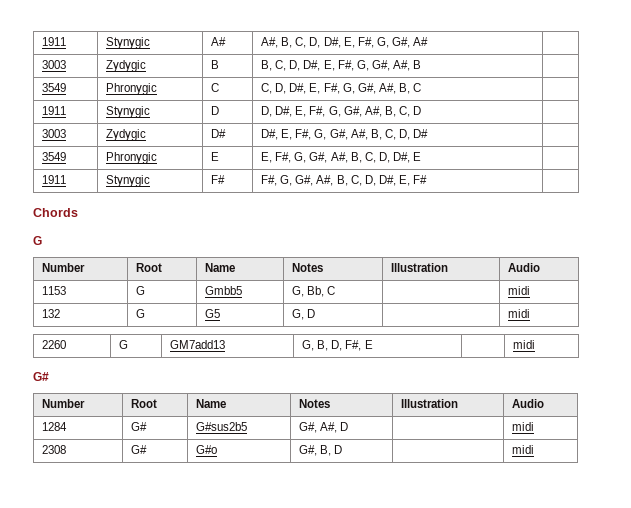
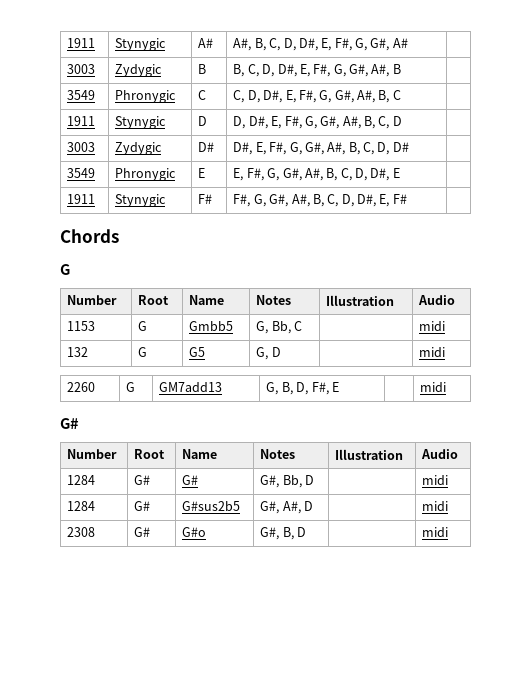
+ 1284 | G# | G# | G#, Bb, D | | midi

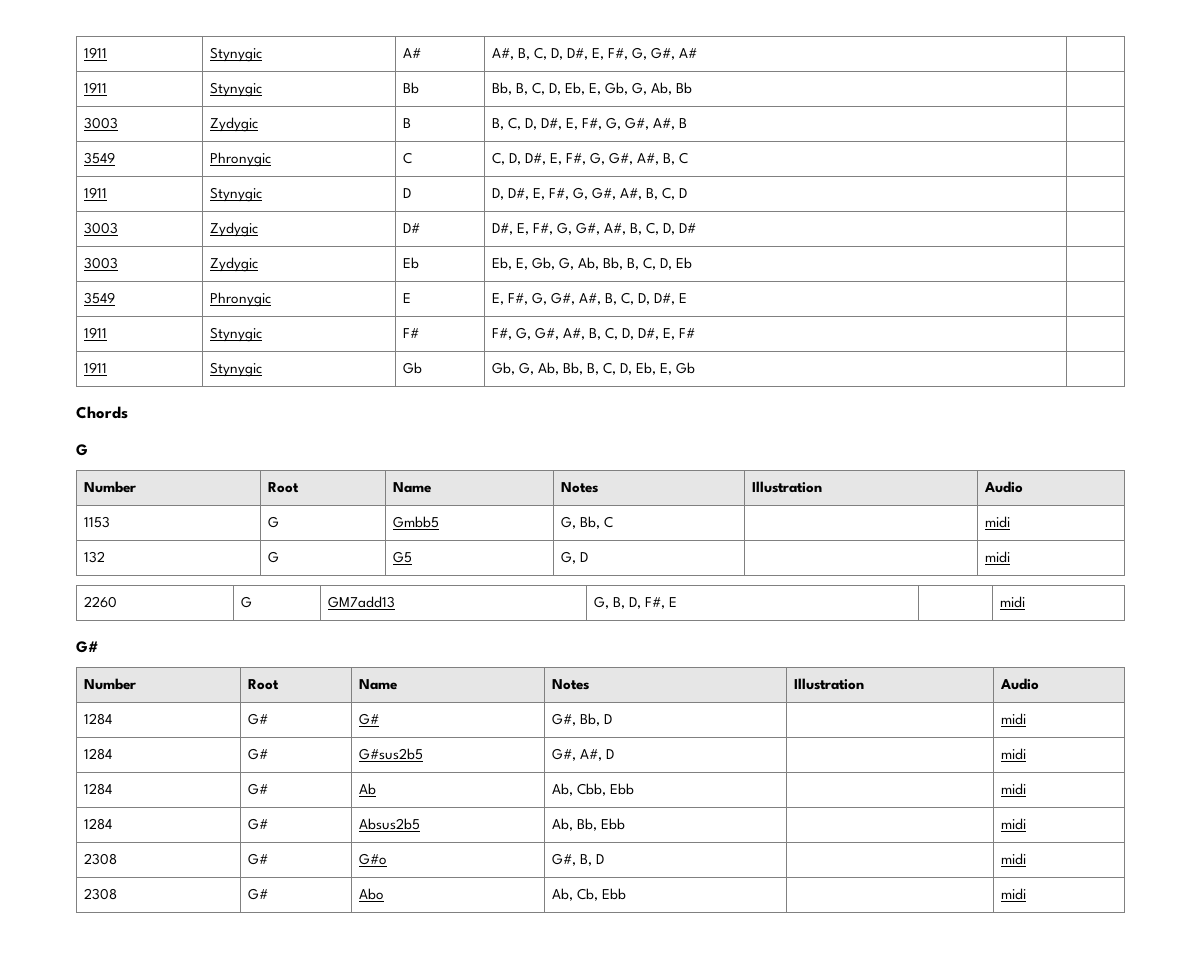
+ 1911 | Stynygic | Bb | Bb, B, C, D, Eb, E, Gb, G, Ab, Bb |
+ 3003 | Zydygic | Eb | Eb, E, Gb, G, Ab, Bb, B, C, D, Eb |
+ 1911 | Stynygic | Gb | Gb, G, Ab, Bb, B, C, D, Eb, E, Gb |
+ 1284 | G# | Ab | Ab, Cbb, Ebb | | midi
+ 1284 | G# | Absus2b5 | Ab, Bb, Ebb | | midi
+ 2308 | G# | Abo | Ab, Cb, Ebb | | midi

